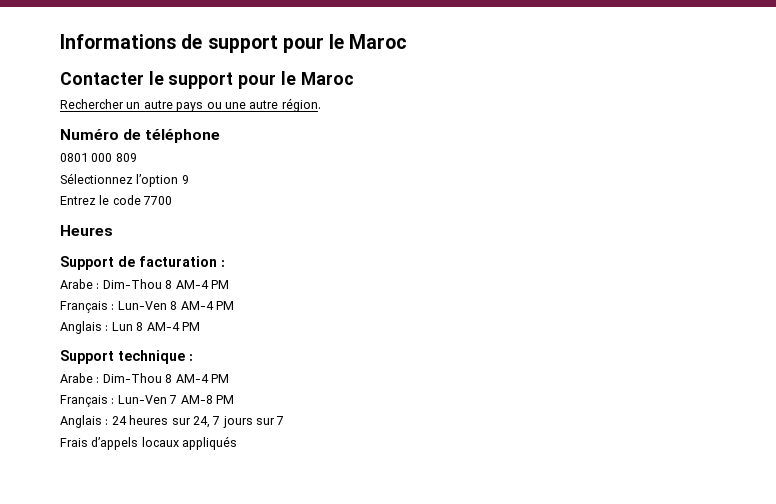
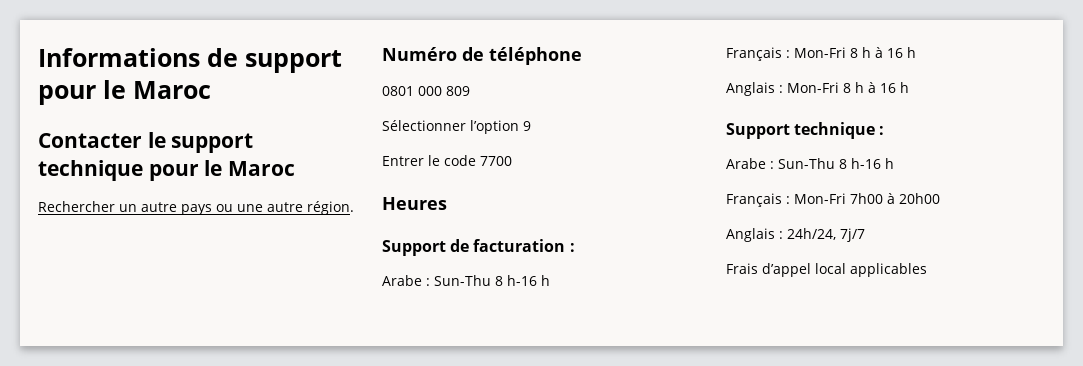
- Contacter le support pour le Maroc
+ Contacter le support technique pour le Maroc
- Sélectionnez l’option 9
+ Sélectionner l’option 9
- Entrez le code 7700
+ Entrer le code 7700
  Support de facturation :
- Arabe : Dim-Thou 8 AM-4 PM
- Français : Lun-Ven 8 AM-4 PM
- Anglais : Lun 8 AM-4 PM
+ Arabe : Sun-Thu 8 h-16 h
+ Français : Mon-Fri 8 h à 16 h
+ Anglais : Mon-Fri 8 h à 16 h
  Support technique :
- Arabe : Dim-Thou 8 AM-4 PM
- Français : Lun-Ven 7 AM-8 PM
- Anglais : 24 heures sur 24, 7 jours sur 7
- Frais d’appels locaux appliqués
+ Arabe : Sun-Thu 8 h-16 h
+ Français : Mon-Fri 7h00 à 20h00
+ Anglais : 24h/24, 7j/7
+ Frais d’appel local applicables

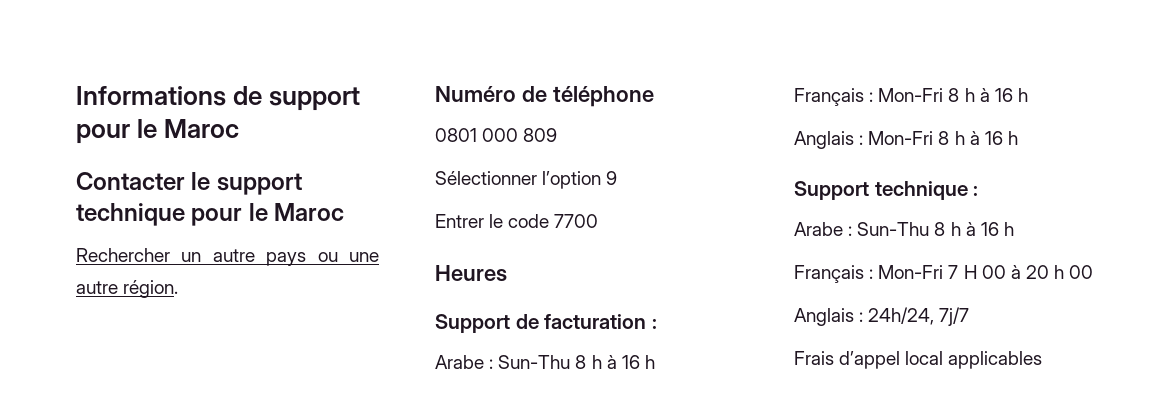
  Support de facturation :
- Arabe : Sun-Thu 8 h-16 h
+ Arabe : Sun-Thu 8 h à 16 h
  Support technique :
- Arabe : Sun-Thu 8 h-16 h
- Français : Mon-Fri 7h00 à 20h00
+ Arabe : Sun-Thu 8 h à 16 h
+ Français : Mon-Fri 7 H 00 à 20 h 00

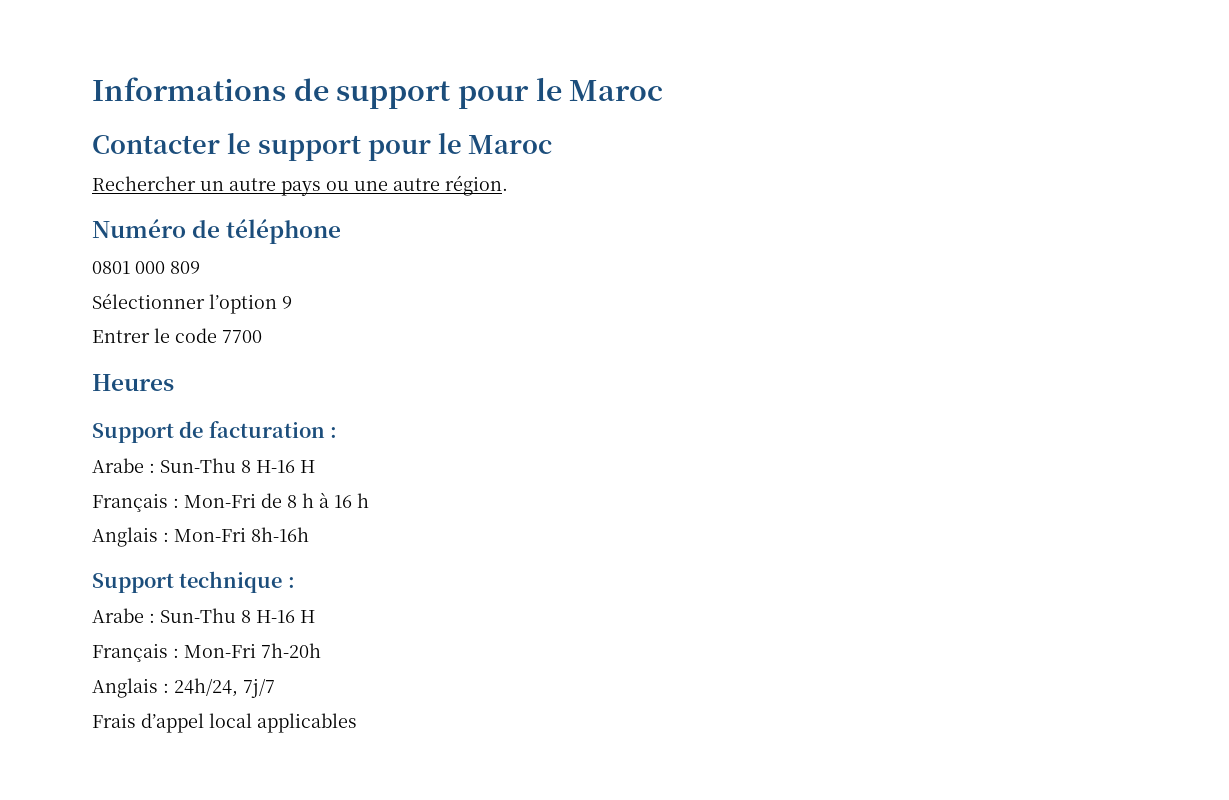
- Contacter le support technique pour le Maroc
+ Contacter le support pour le Maroc
  Support de facturation :
- Arabe : Sun-Thu 8 h à 16 h
- Français : Mon-Fri 8 h à 16 h
+ Arabe : Sun-Thu 8 H-16 H
+ Français : Mon-Fri de 8 h à 16 h
- Anglais : Mon-Fri 8 h à 16 h
+ Anglais : Mon-Fri 8h-16h
  Support technique :
- Arabe : Sun-Thu 8 h à 16 h
- Français : Mon-Fri 7 H 00 à 20 h 00
+ Arabe : Sun-Thu 8 H-16 H
+ Français : Mon-Fri 7h-20h

